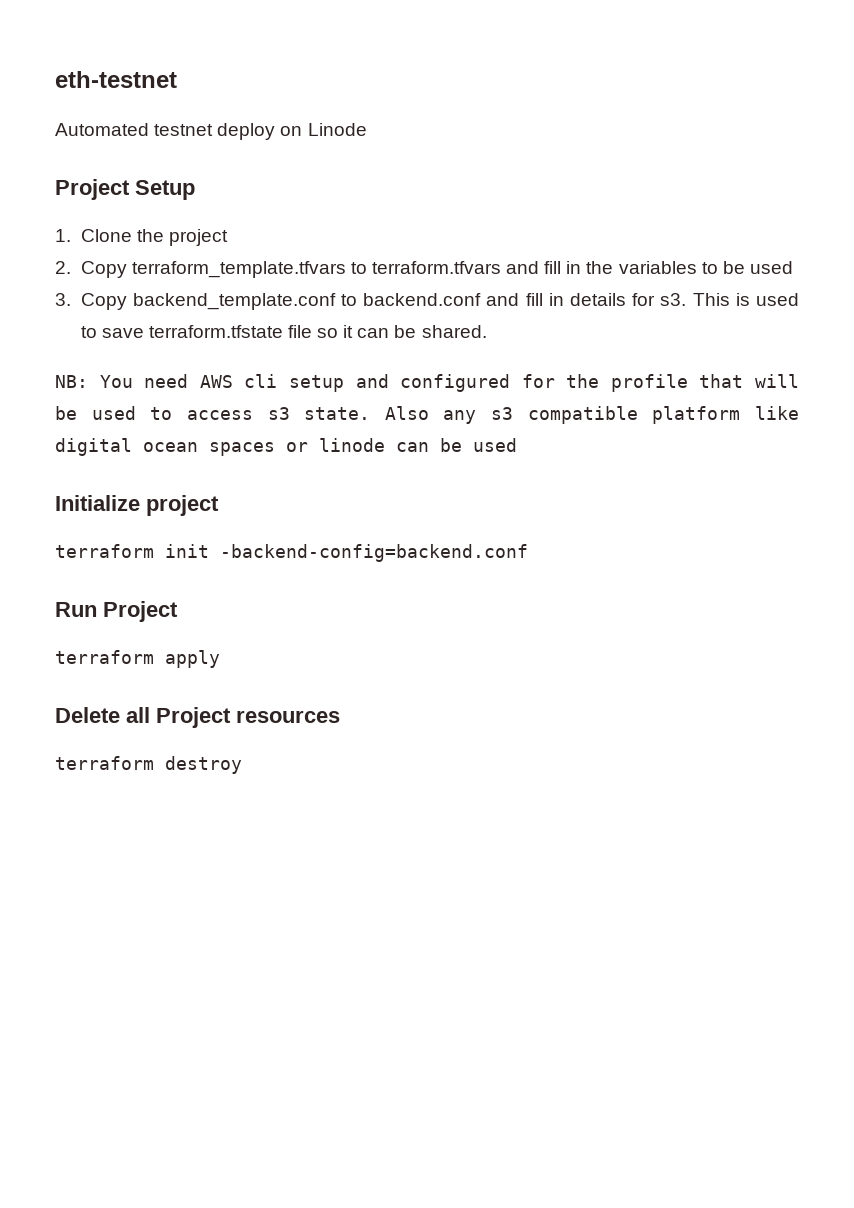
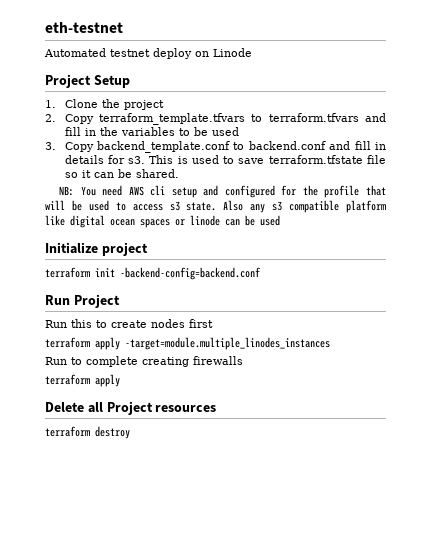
+ Run this to create nodes first
+ terraform apply -target=module.multiple_linodes_instances
+ Run to complete creating firewalls

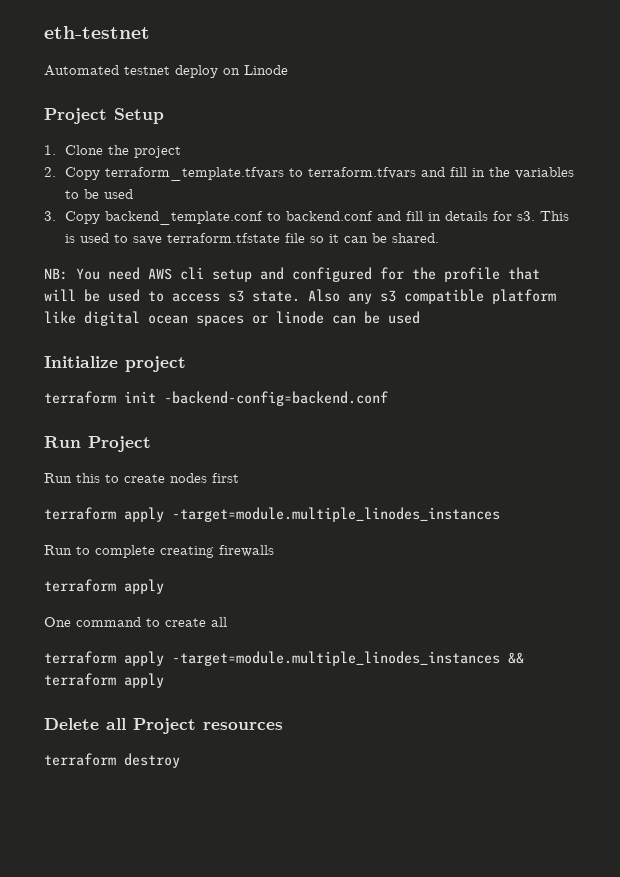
+ One command to create all
+ terraform apply -target=module.multiple_linodes_instances && terraform apply

